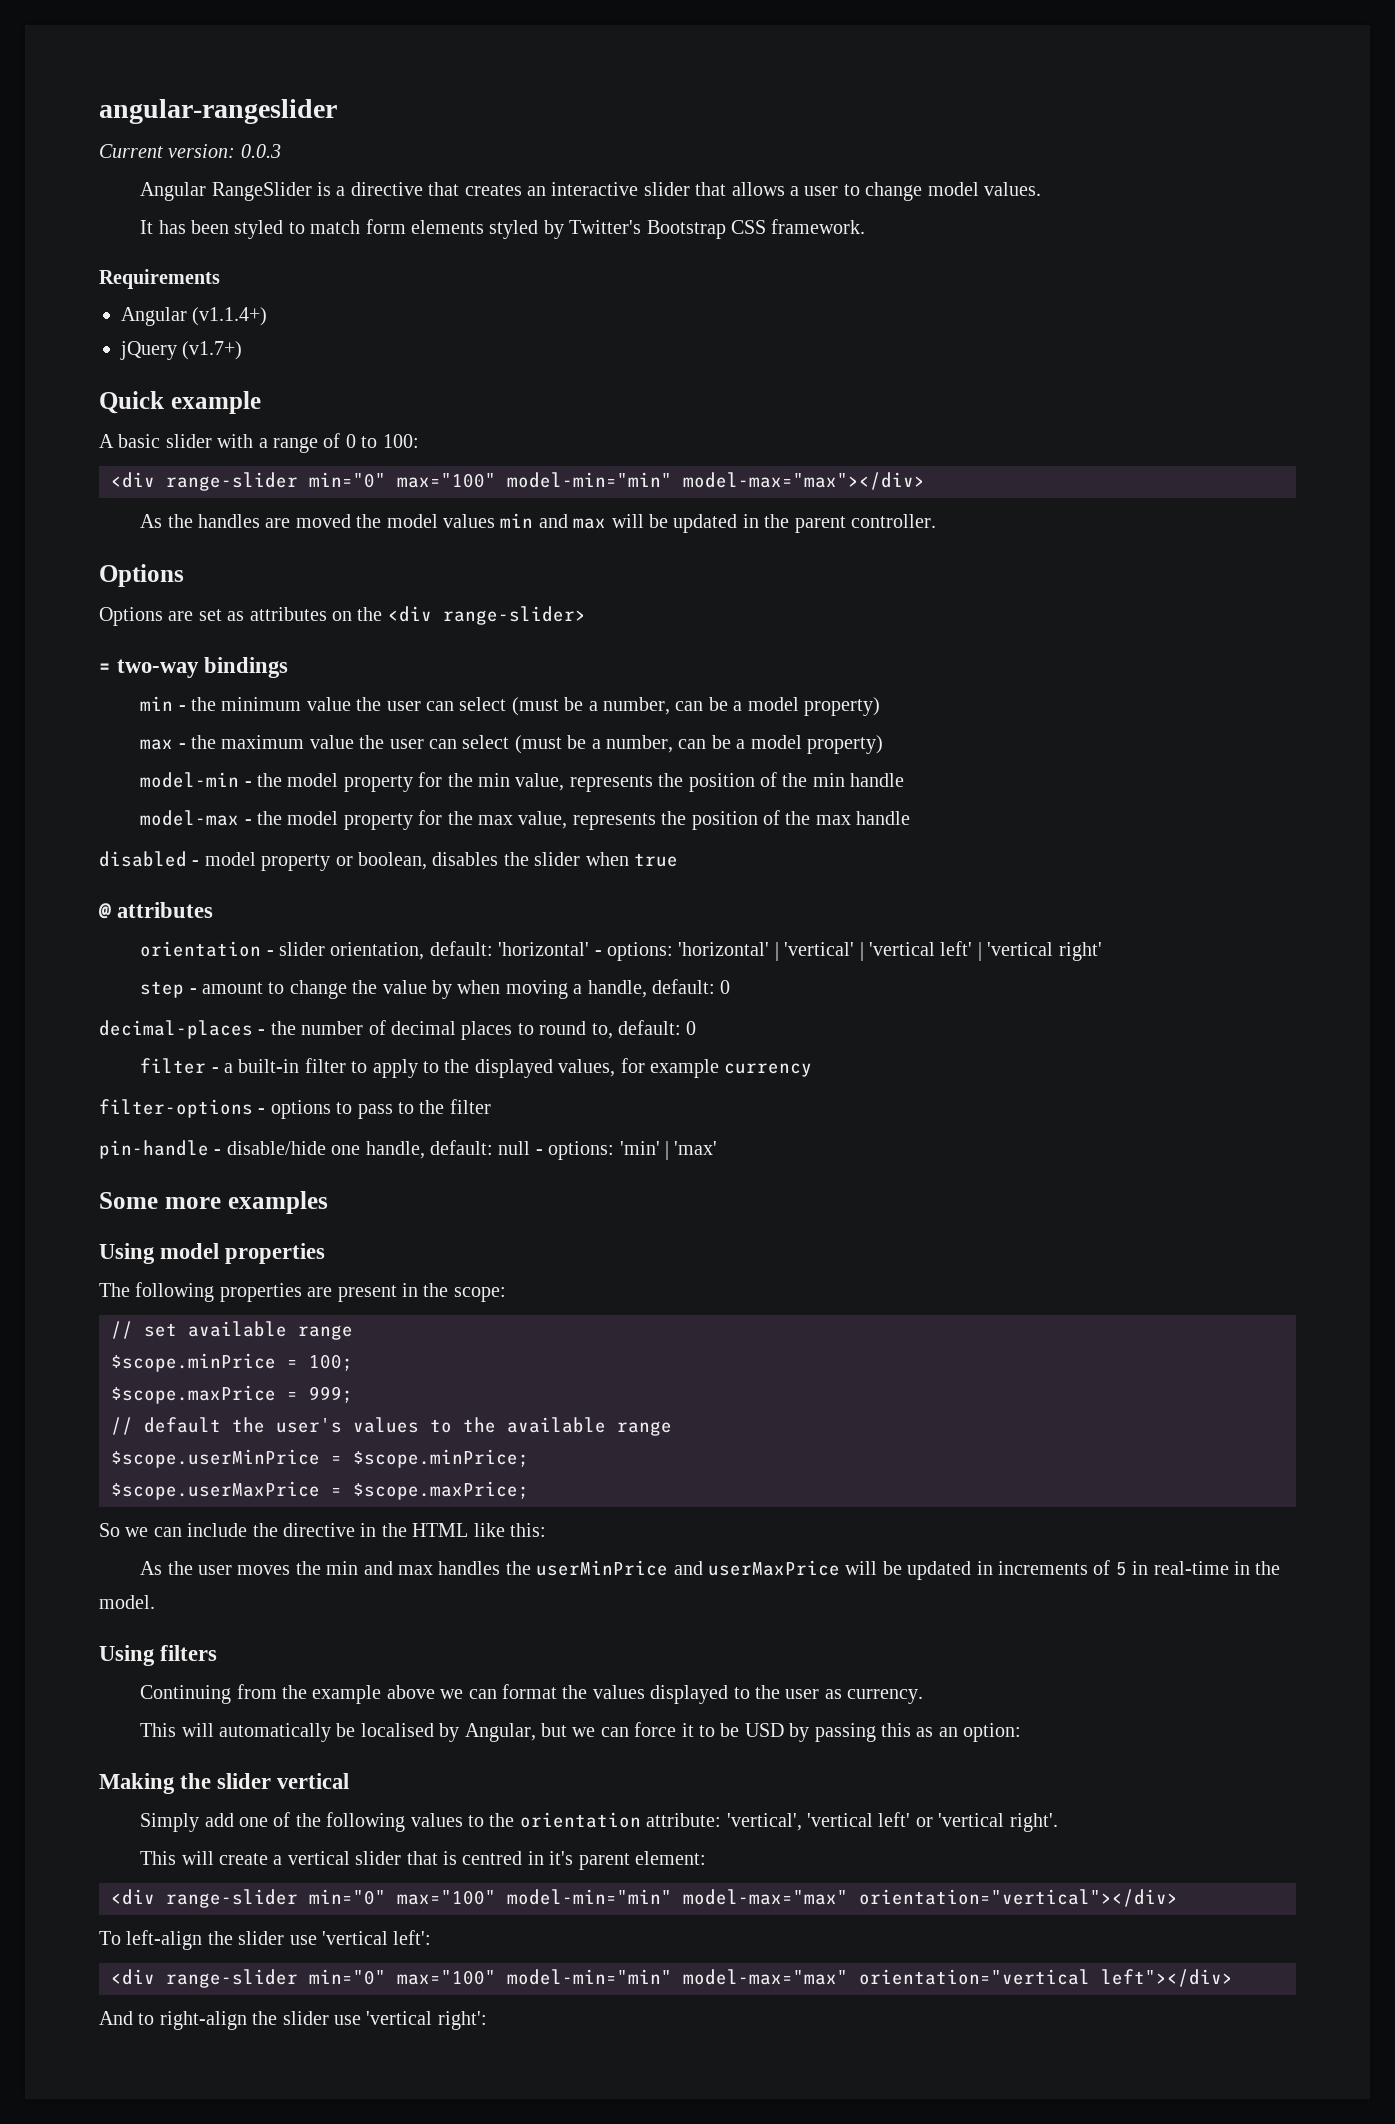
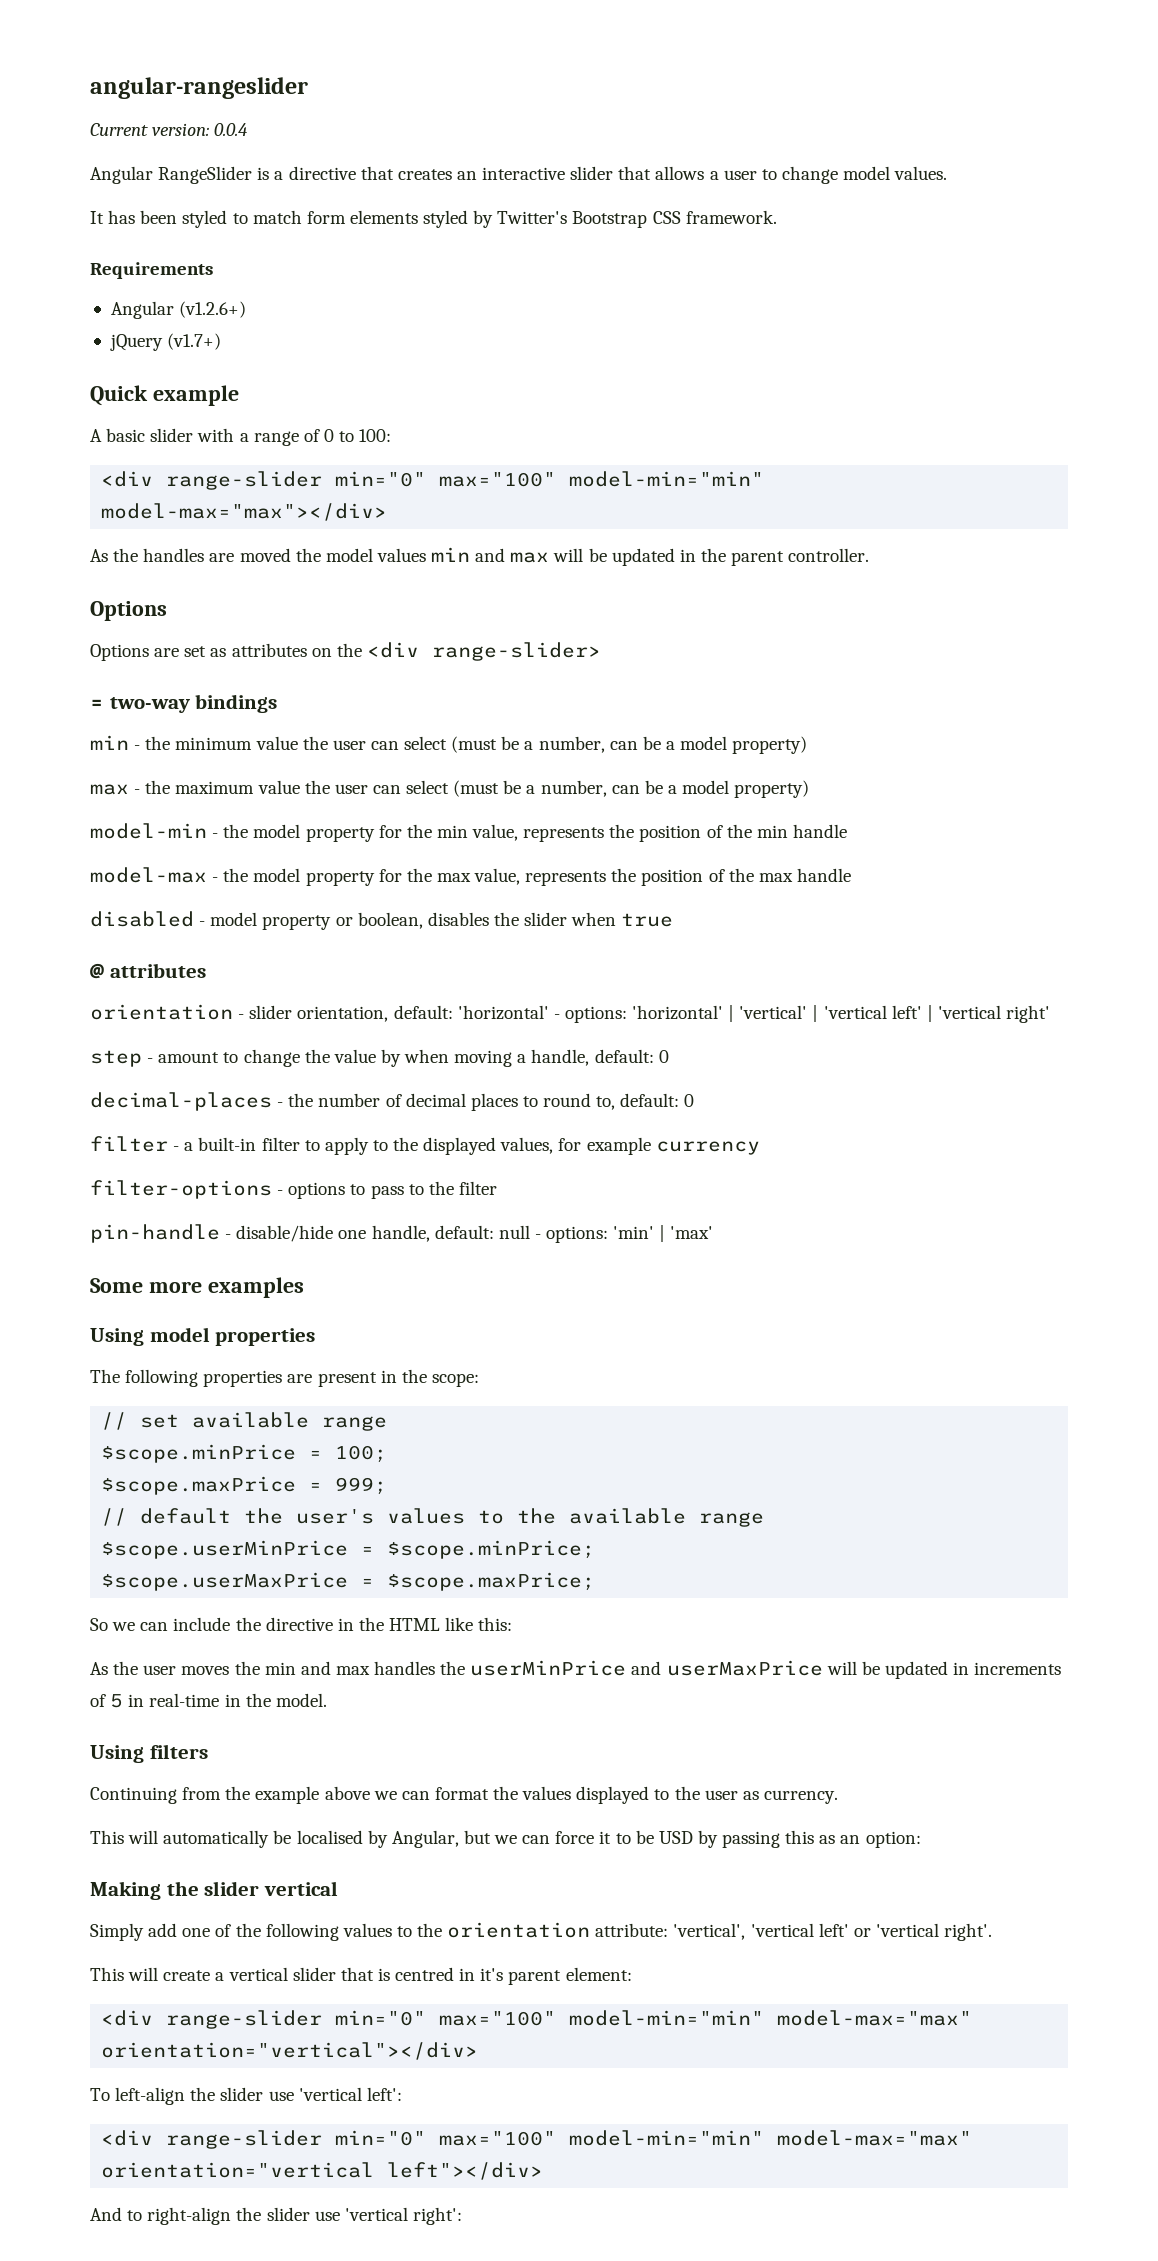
- Current version: 0.0.3
+ Current version: 0.0.4
- Angular (v1.1.4+)
+ Angular (v1.2.6+)

